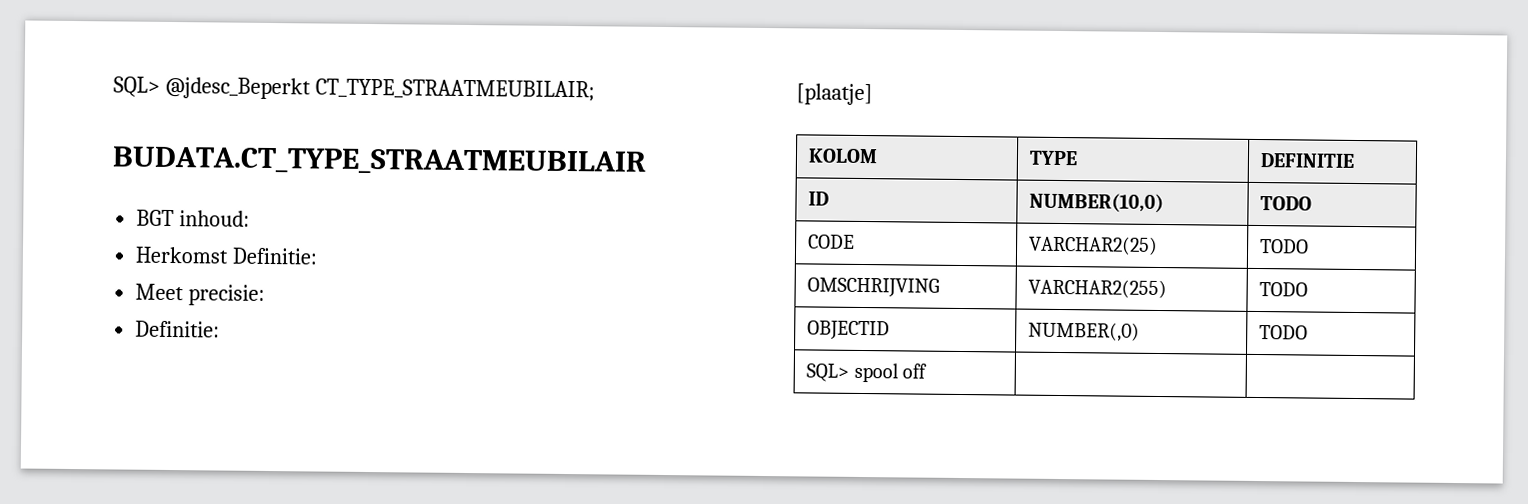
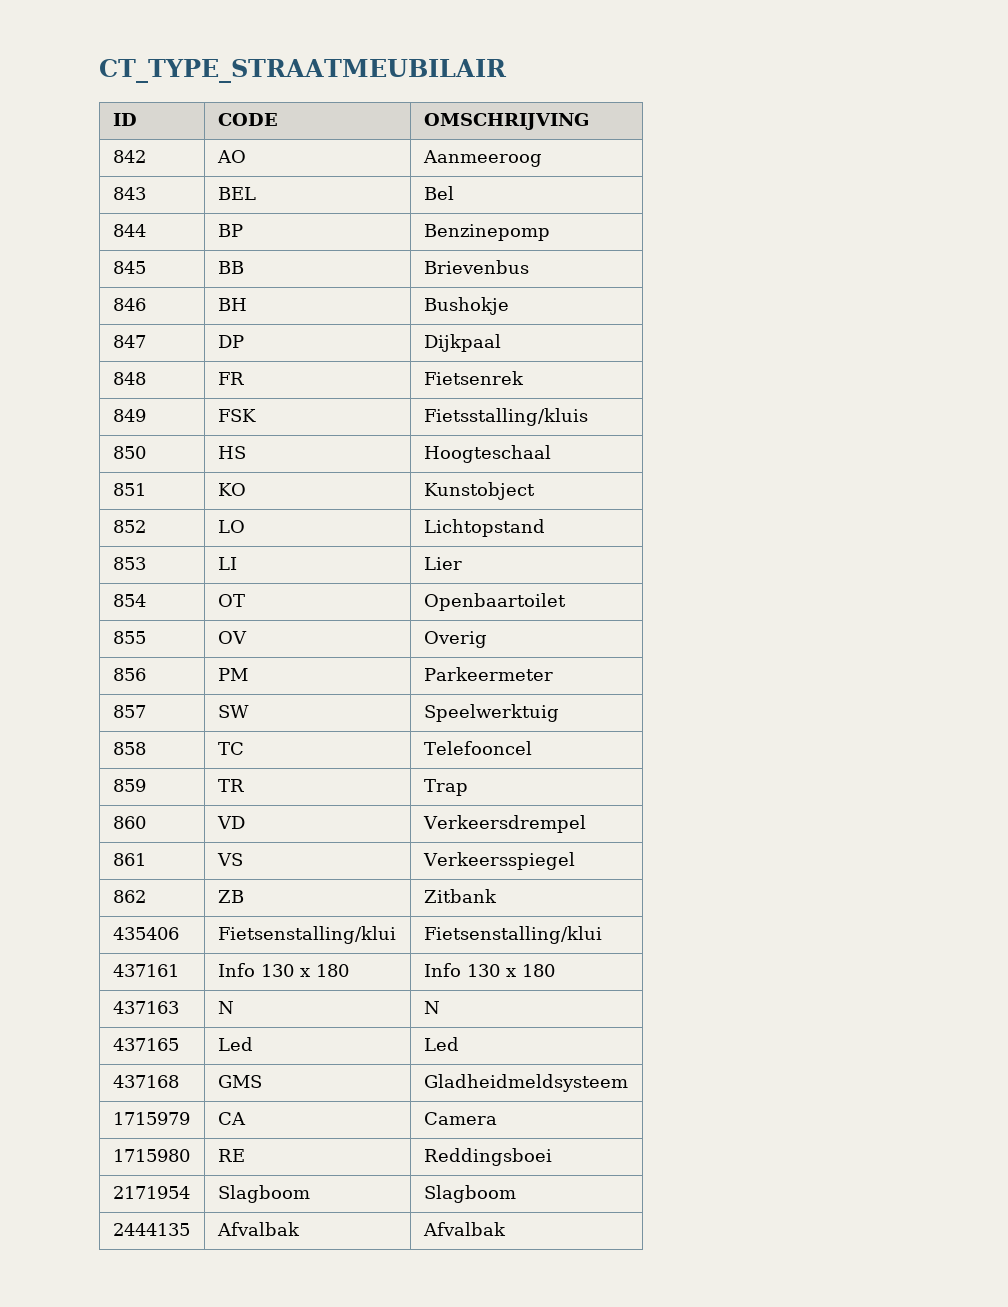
- SQL> @jdesc_Beperkt CT_TYPE_STRAATMEUBILAIR;
- BUDATA.CT_TYPE_STRAATMEUBILAIR
- BGT inhoud:
- Herkomst Definitie:
- Meet precisie:
- Definitie:
- [plaatje]
- KOLOM | TYPE | DEFINITIE
+ CT_TYPE_STRAATMEUBILAIR
- ID | NUMBER(10,0) | TODO
- CODE | VARCHAR2(25) | TODO
- OMSCHRIJVING | VARCHAR2(255) | TODO
- OBJECTID | NUMBER(,0) | TODO
- SQL> spool off | |
+ ID | CODE | OMSCHRIJVING
+ 842 | AO | Aanmeeroog
+ 843 | BEL | Bel
+ 844 | BP | Benzinepomp
+ 845 | BB | Brievenbus
+ 846 | BH | Bushokje
+ 847 | DP | Dijkpaal
+ 848 | FR | Fietsenrek
+ 849 | FSK | Fietsstalling/kluis
+ 850 | HS | Hoogteschaal
+ 851 | KO | Kunstobject
+ 852 | LO | Lichtopstand
+ 853 | LI | Lier
+ 854 | OT | Openbaartoilet
+ 855 | OV | Overig
+ 856 | PM | Parkeermeter
+ 857 | SW | Speelwerktuig
+ 858 | TC | Telefooncel
+ 859 | TR | Trap
+ 860 | VD | Verkeersdrempel
+ 861 | VS | Verkeersspiegel
+ 862 | ZB | Zitbank
+ 435406 | Fietsenstalling/klui | Fietsenstalling/klui
+ 437161 | Info 130 x 180 | Info 130 x 180
+ 437163 | N | N
+ 437165 | Led | Led
+ 437168 | GMS | Gladheidmeldsysteem
+ 1715979 | CA | Camera
+ 1715980 | RE | Reddingsboei
+ 2171954 | Slagboom | Slagboom
+ 2444135 | Afvalbak | Afvalbak

